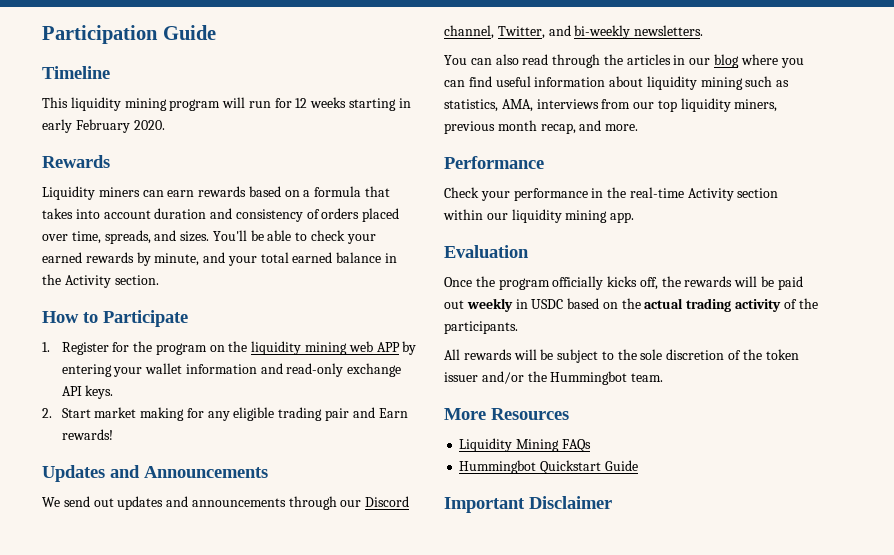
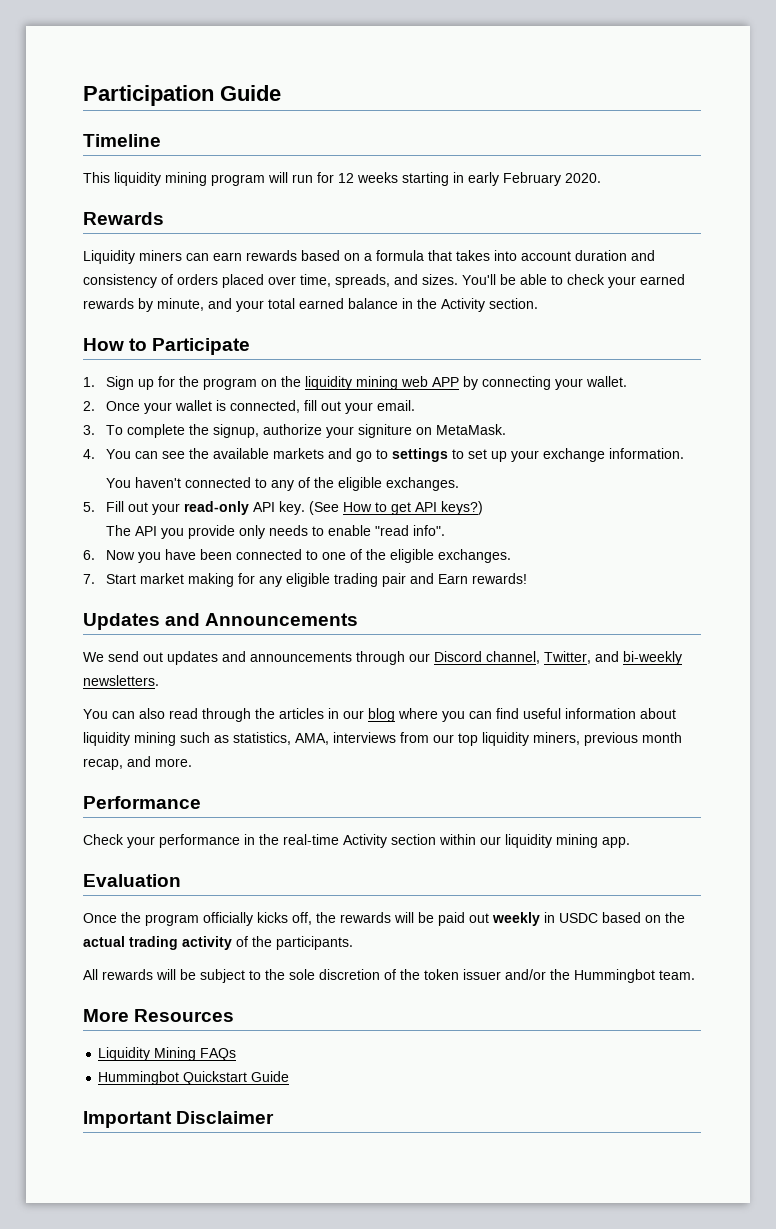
- 1. Register for the program on the liquidity mining web APP by entering your wallet information and read-only exchange API keys.
- 2. Start market making for any eligible trading pair and Earn rewards!
+ 1. Sign up for the program on the liquidity mining web APP by connecting your wallet.
+ 2. Once your wallet is connected, fill out your email.
+ 3. To complete the signup, authorize your signiture on MetaMask.
+ 4. You can see the available markets and go to settings to set up your exchange information.
+ You haven't connected to any of the eligible exchanges.
+ 5. Fill out your read-only API key. (See How to get API keys?)
+ The API you provide only needs to enable "read info".
+ 6. Now you have been connected to one of the eligible exchanges.
+ 7. Start market making for any eligible trading pair and Earn rewards!

